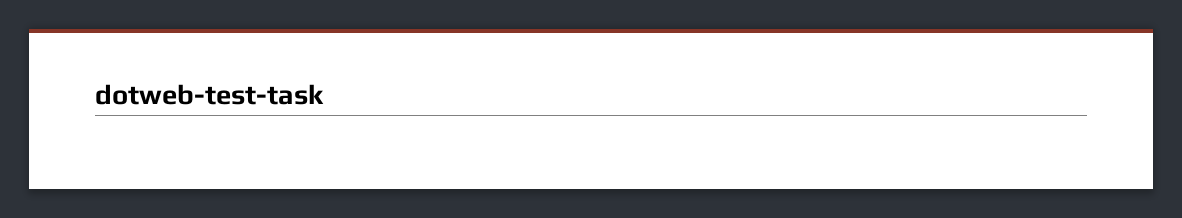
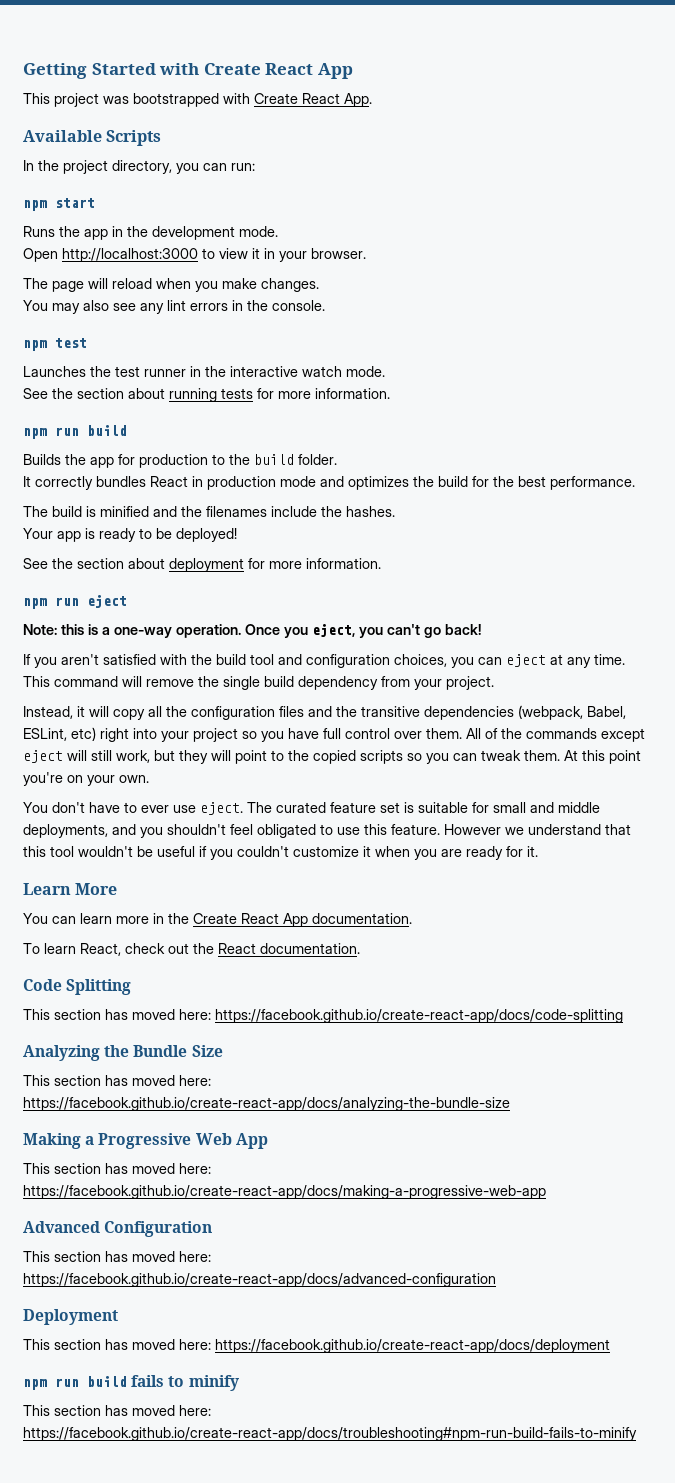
- dotweb-test-task
+ Getting Started with Create React App
+ This project was bootstrapped with Create React App.
+ Available Scripts
+ In the project directory, you can run:
+ npm start
+ Runs the app in the development mode.
+ Open http://localhost:3000 to view it in your browser.
+ The page will reload when you make changes.
+ You may also see any lint errors in the console.
+ npm test
+ Launches the test runner in the interactive watch mode.
+ See the section about running tests for more information.
+ npm run build
+ Builds the app for production to the build folder.
+ It correctly bundles React in production mode and optimizes the build for the best performance.
+ The build is minified and the filenames include the hashes.
+ Your app is ready to be deployed!
+ See the section about deployment for more information.
+ npm run eject
+ Note: this is a one-way operation. Once you eject, you can't go back!
+ If you aren't satisfied with the build tool and configuration choices, you can eject at any time. This command will remove the single build dependency from your project.
+ Instead, it will copy all the configuration files and the transitive dependencies (webpack, Babel, ESLint, etc) right into your project so you have full control over them. All of the commands except eject will still work, but they will point to the copied scripts so you can tweak them. At this point you're on your own.
+ You don't have to ever use eject. The curated feature set is suitable for small and middle deployments, and you shouldn't feel obligated to use this feature. However we understand that this tool wouldn't be useful if you couldn't customize it when you are ready for it.
+ Learn More
+ You can learn more in the Create React App documentation.
+ To learn React, check out the React documentation.
+ Code Splitting
+ This section has moved here: https://facebook.github.io/create-react-app/docs/code-splitting
+ Analyzing the Bundle Size
+ This section has moved here: https://facebook.github.io/create-react-app/docs/analyzing-the-bundle-size
+ Making a Progressive Web App
+ This section has moved here: https://facebook.github.io/create-react-app/docs/making-a-progressive-web-app
+ Advanced Configuration
+ This section has moved here: https://facebook.github.io/create-react-app/docs/advanced-configuration
+ Deployment
+ This section has moved here: https://facebook.github.io/create-react-app/docs/deployment
+ npm run build fails to minify
+ This section has moved here: https://facebook.github.io/create-react-app/docs/troubleshooting#npm-run-build-fails-to-minify

